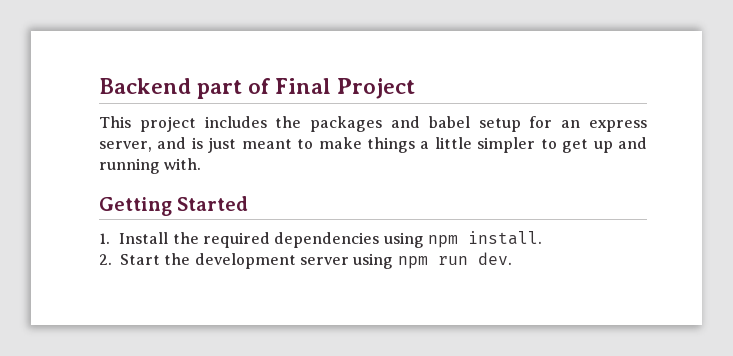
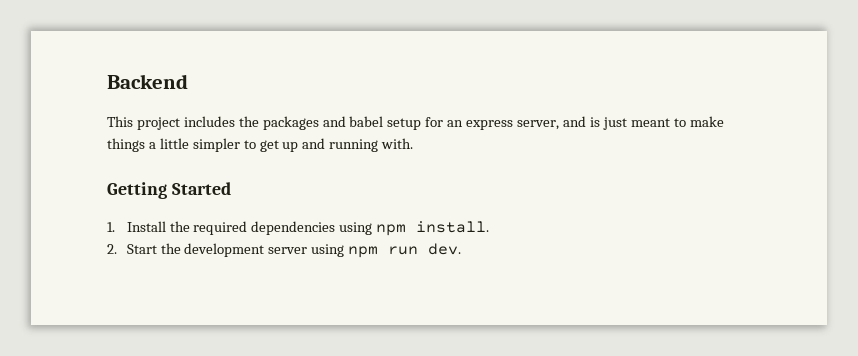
- Backend part of Final Project
+ Backend

